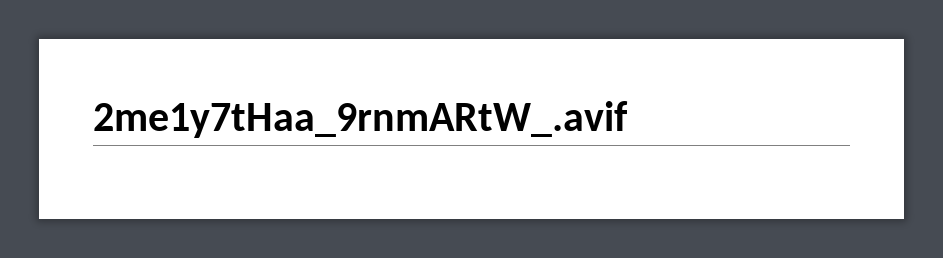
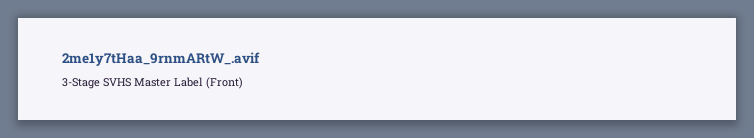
+ 3-Stage SVHS Master Label (Front)

